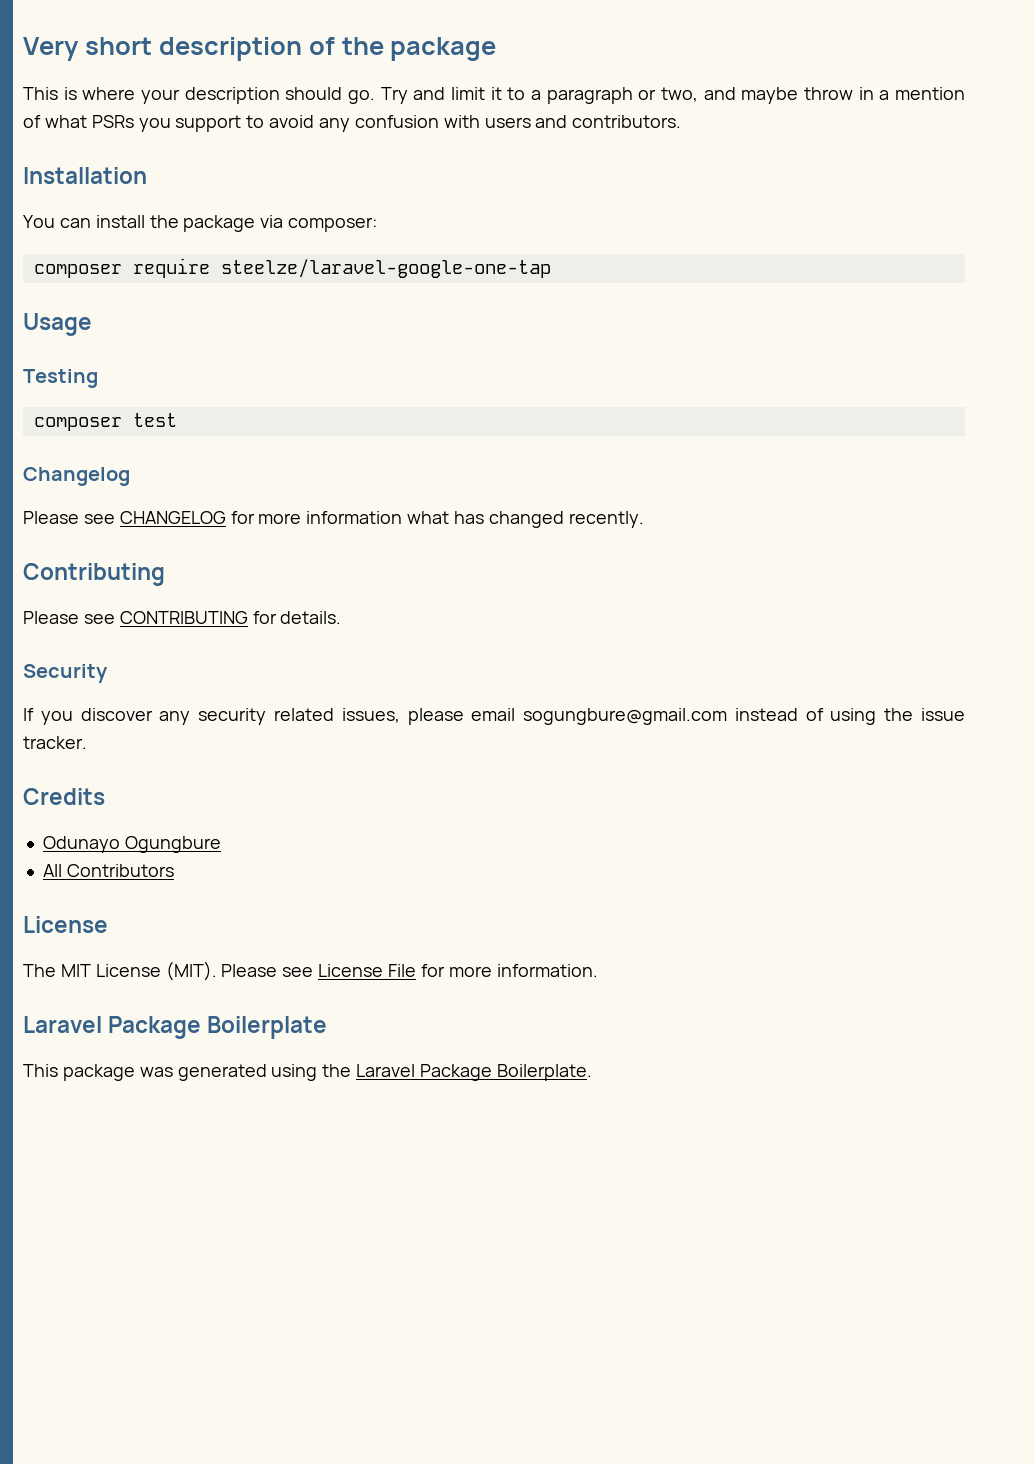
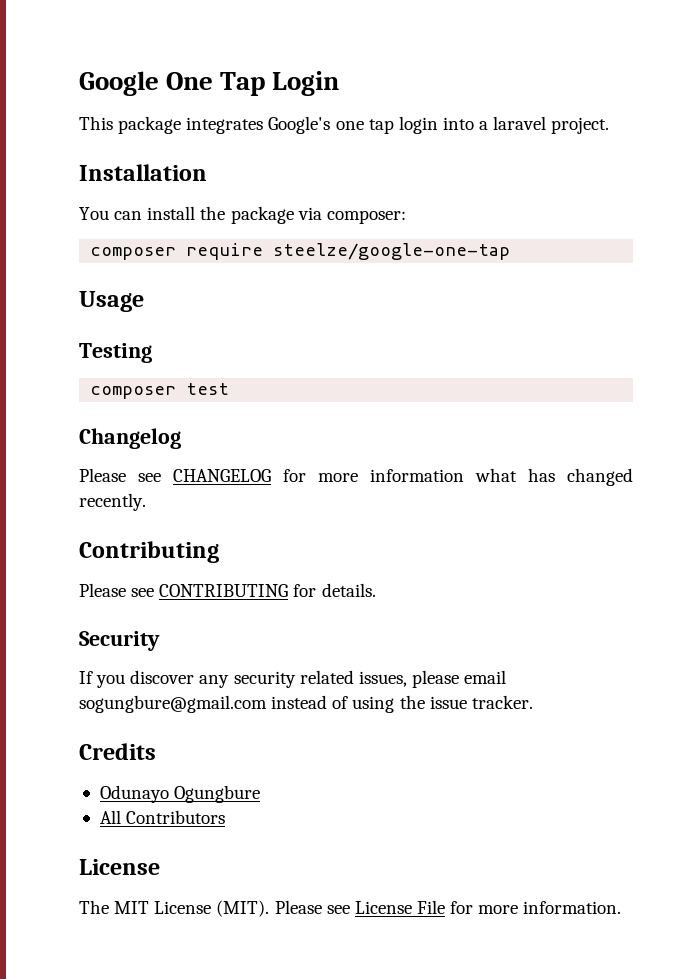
- Very short description of the package
- This is where your description should go. Try and limit it to a paragraph or two, and maybe throw in a mention of what PSRs you support to avoid any confusion with users and contributors.
+ Google One Tap Login
+ This package integrates Google's one tap login into a laravel project.
- composer require steelze/laravel-google-one-tap
+ composer require steelze/google-one-tap
- Laravel Package Boilerplate
- This package was generated using the Laravel Package Boilerplate.

